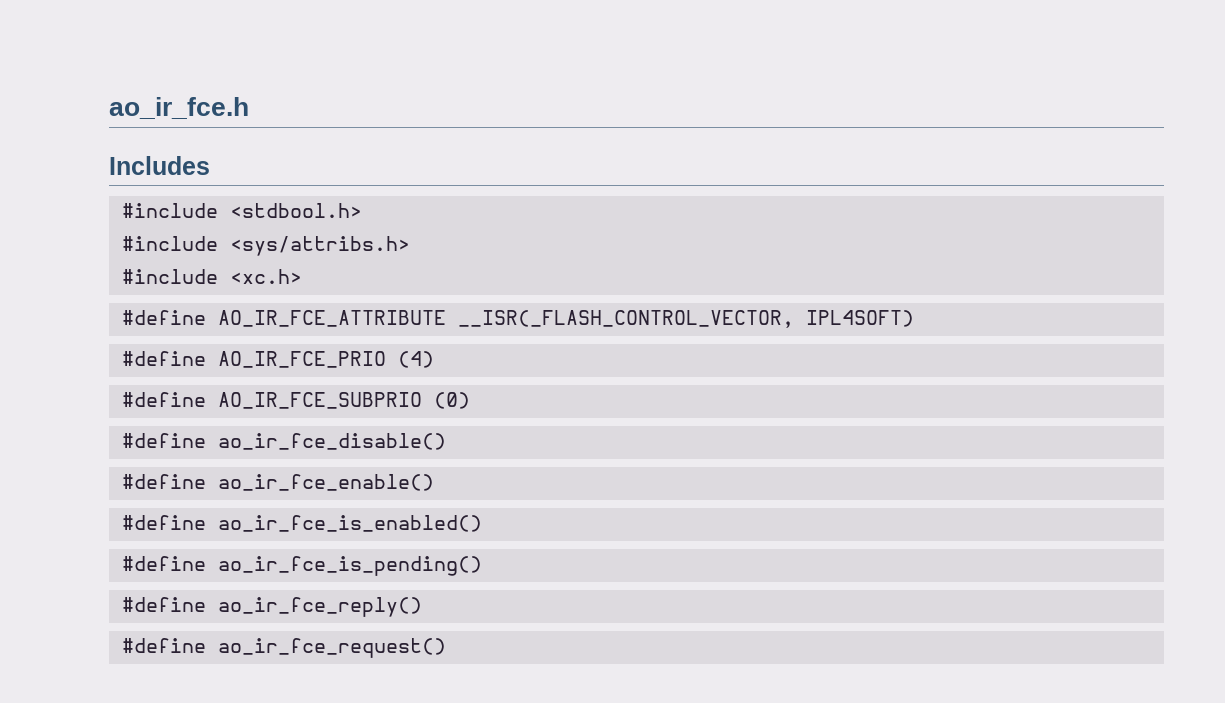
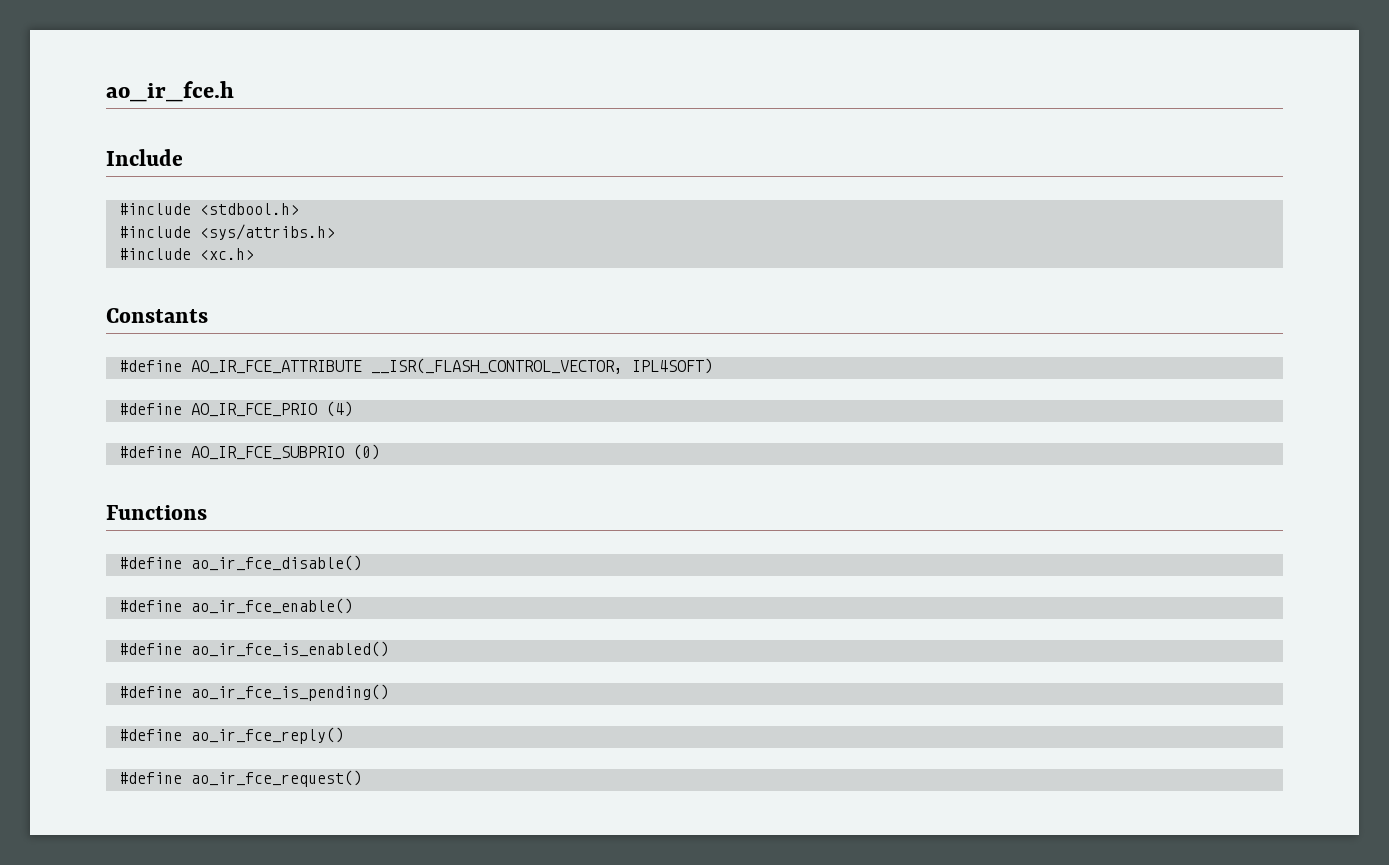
- Includes
+ Include
+ Constants
+ Functions

